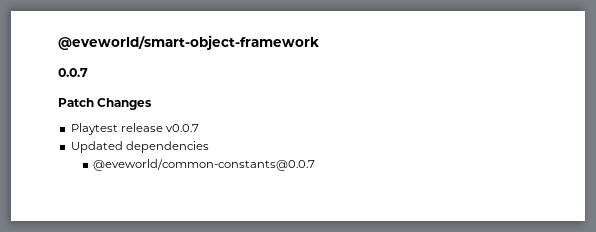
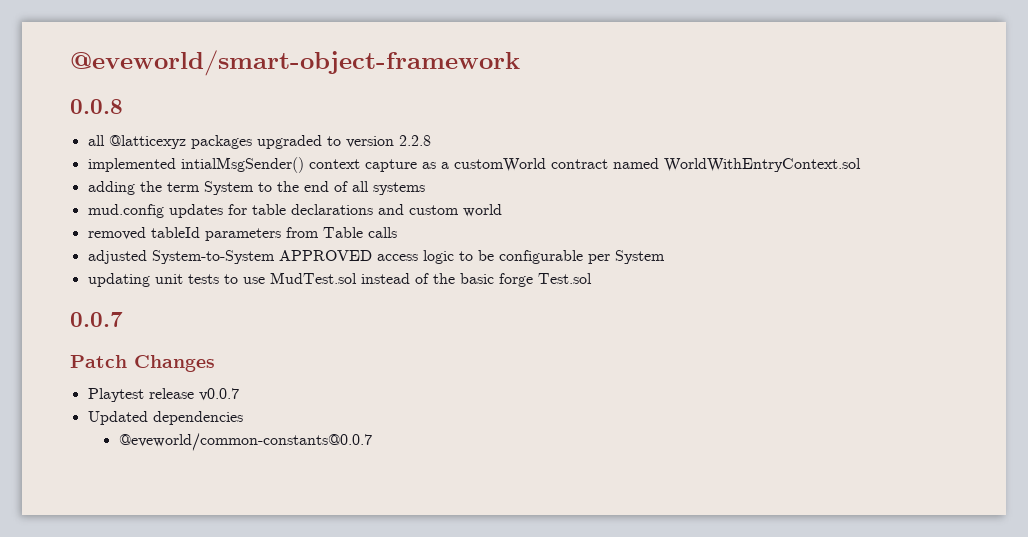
+ 0.0.8
+ all @latticexyz packages upgraded to version 2.2.8
+ implemented intialMsgSender() context capture as a customWorld contract named WorldWithEntryContext.sol
+ adding the term System to the end of all systems
+ mud.config updates for table declarations and custom world
+ removed tableId parameters from Table calls
+ adjusted System-to-System APPROVED access logic to be configurable per System
+ updating unit tests to use MudTest.sol instead of the basic forge Test.sol

